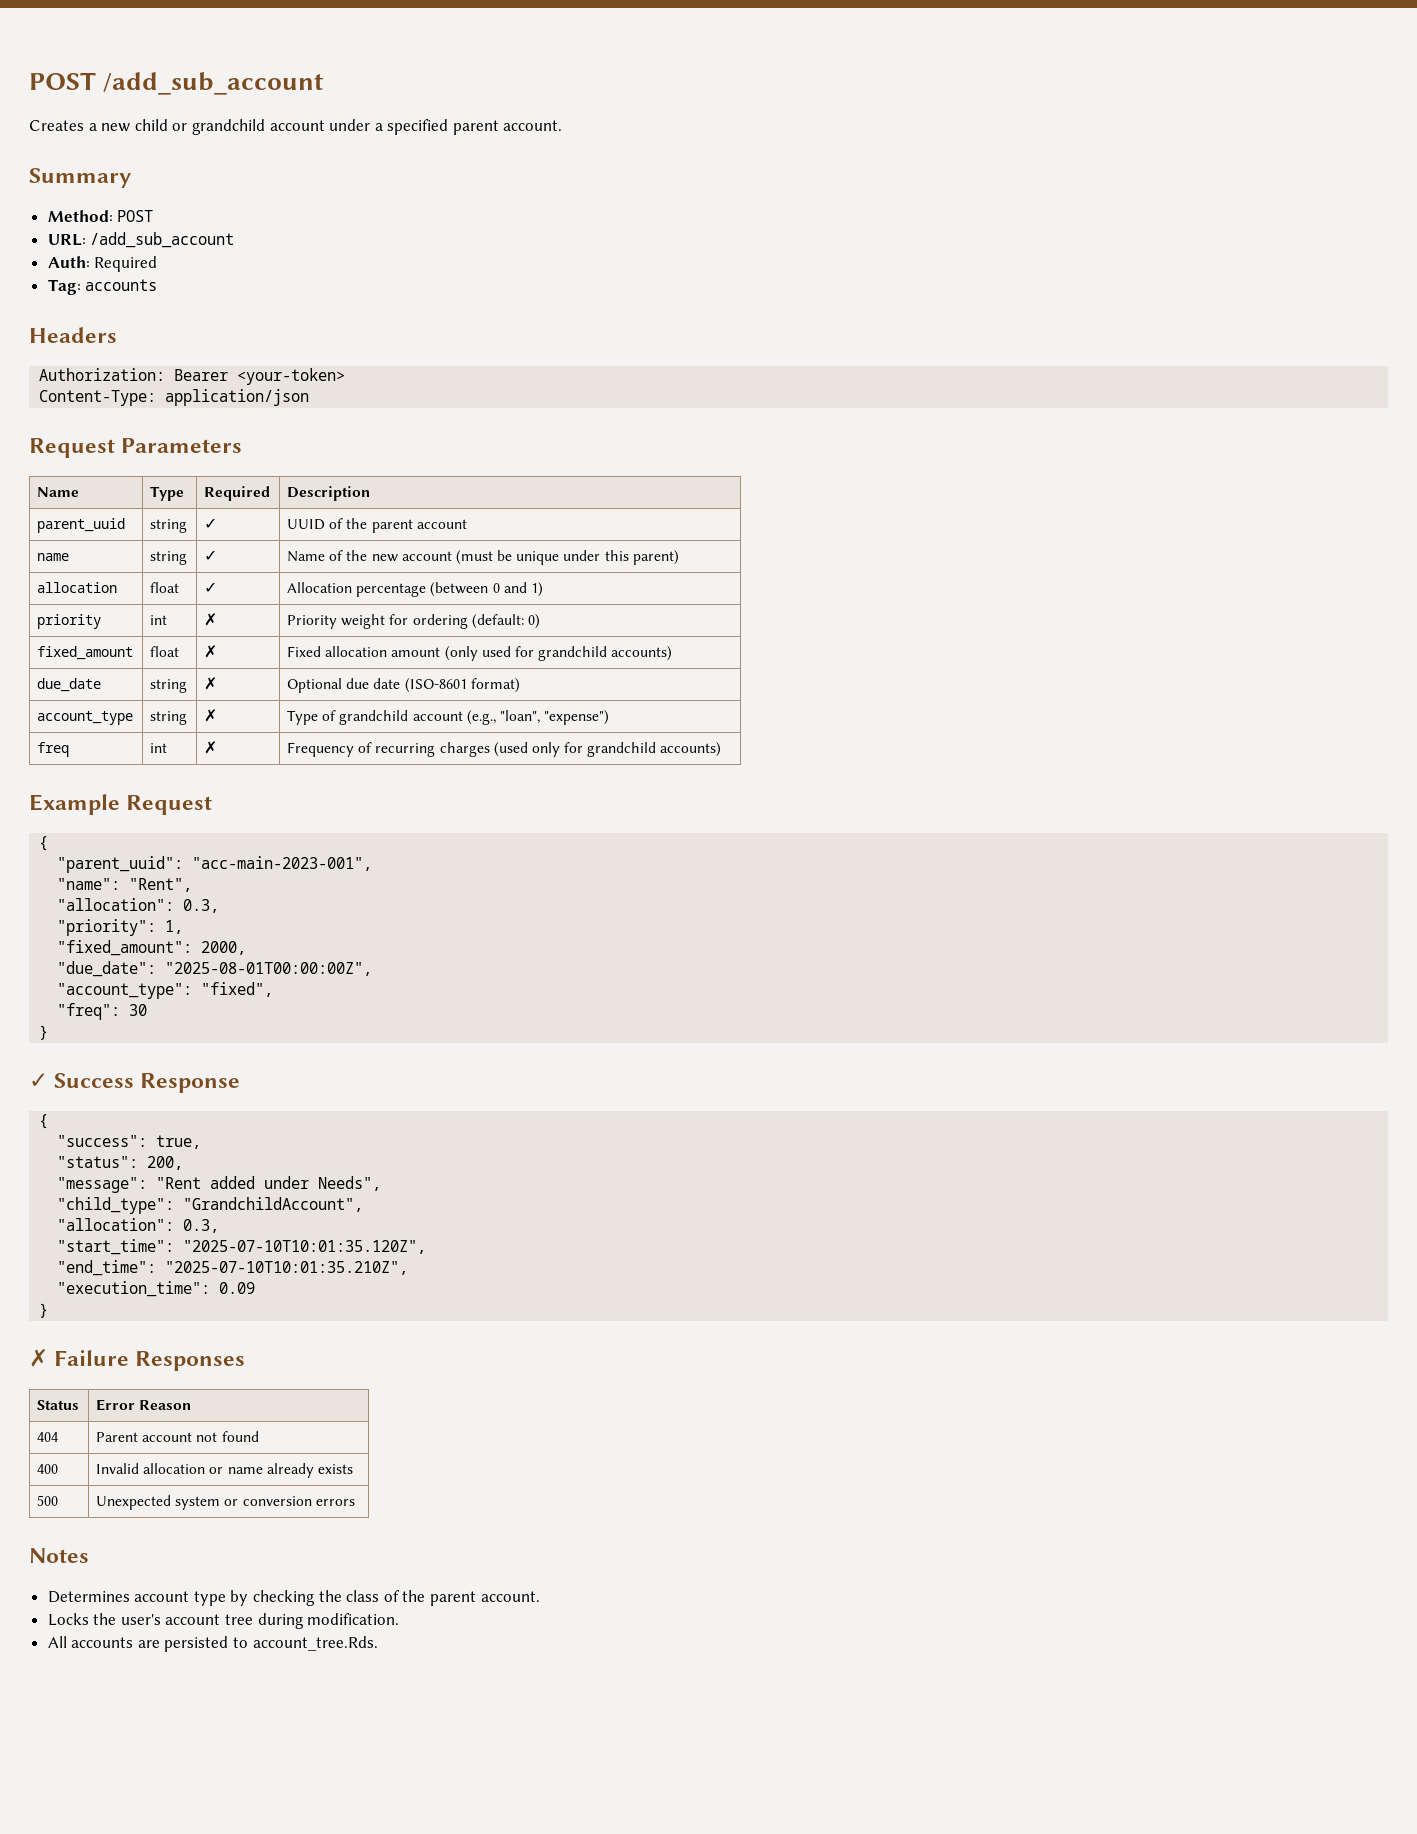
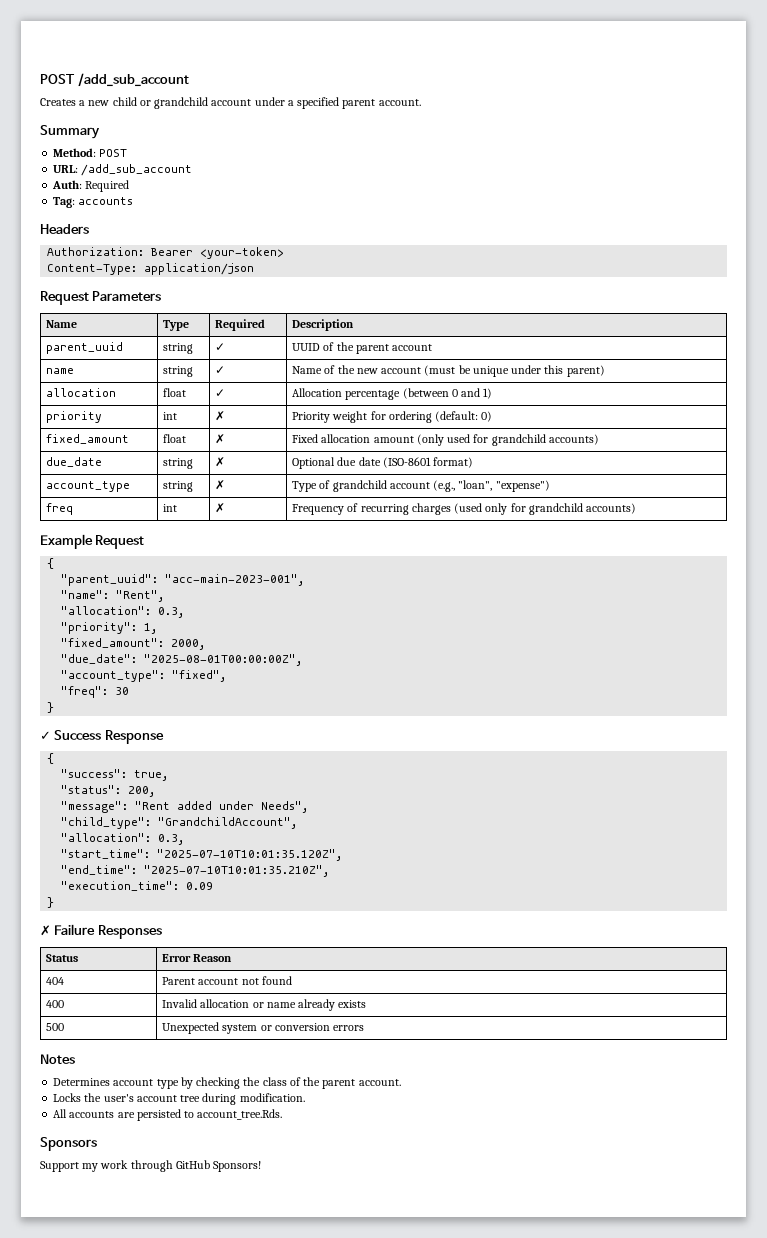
+ Sponsors
+ Support my work through GitHub Sponsors!

